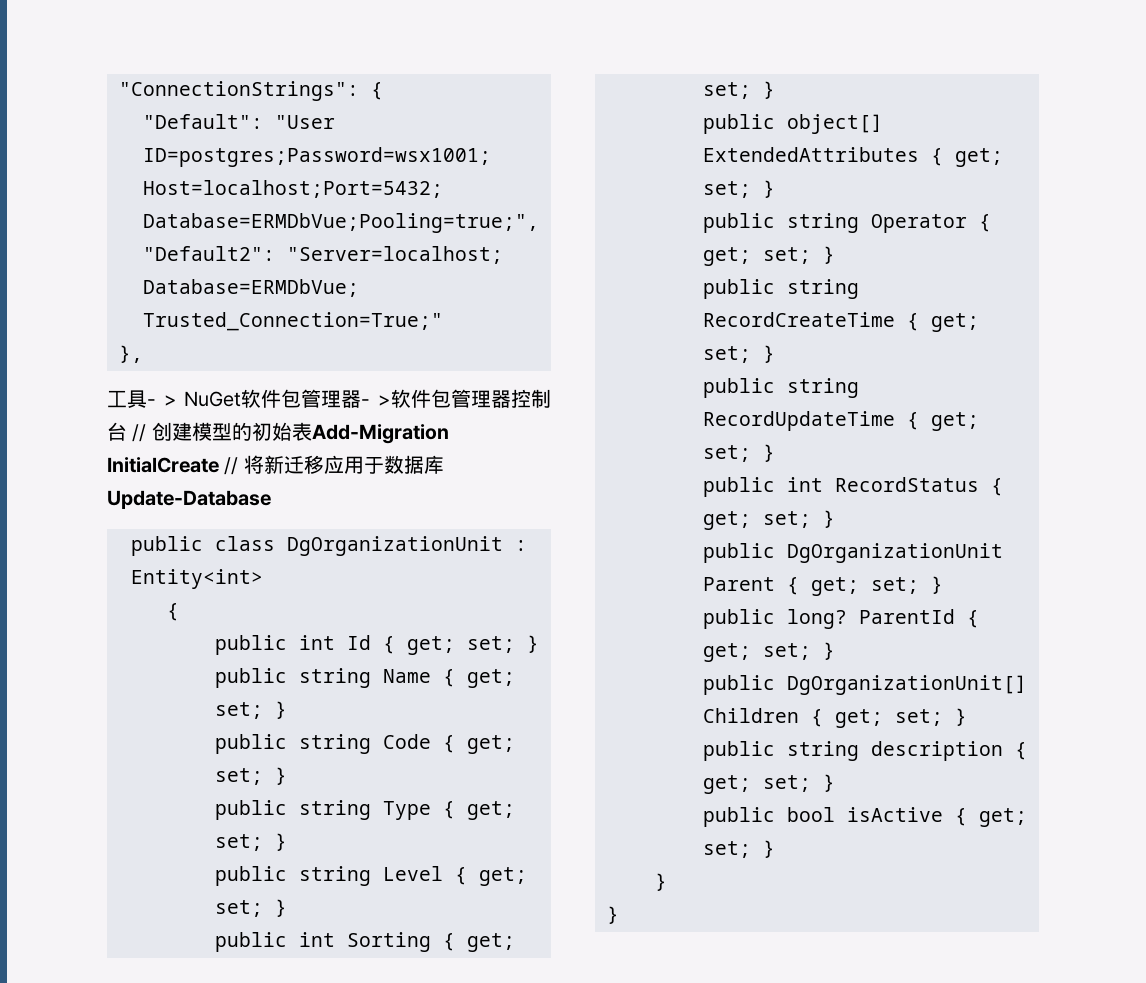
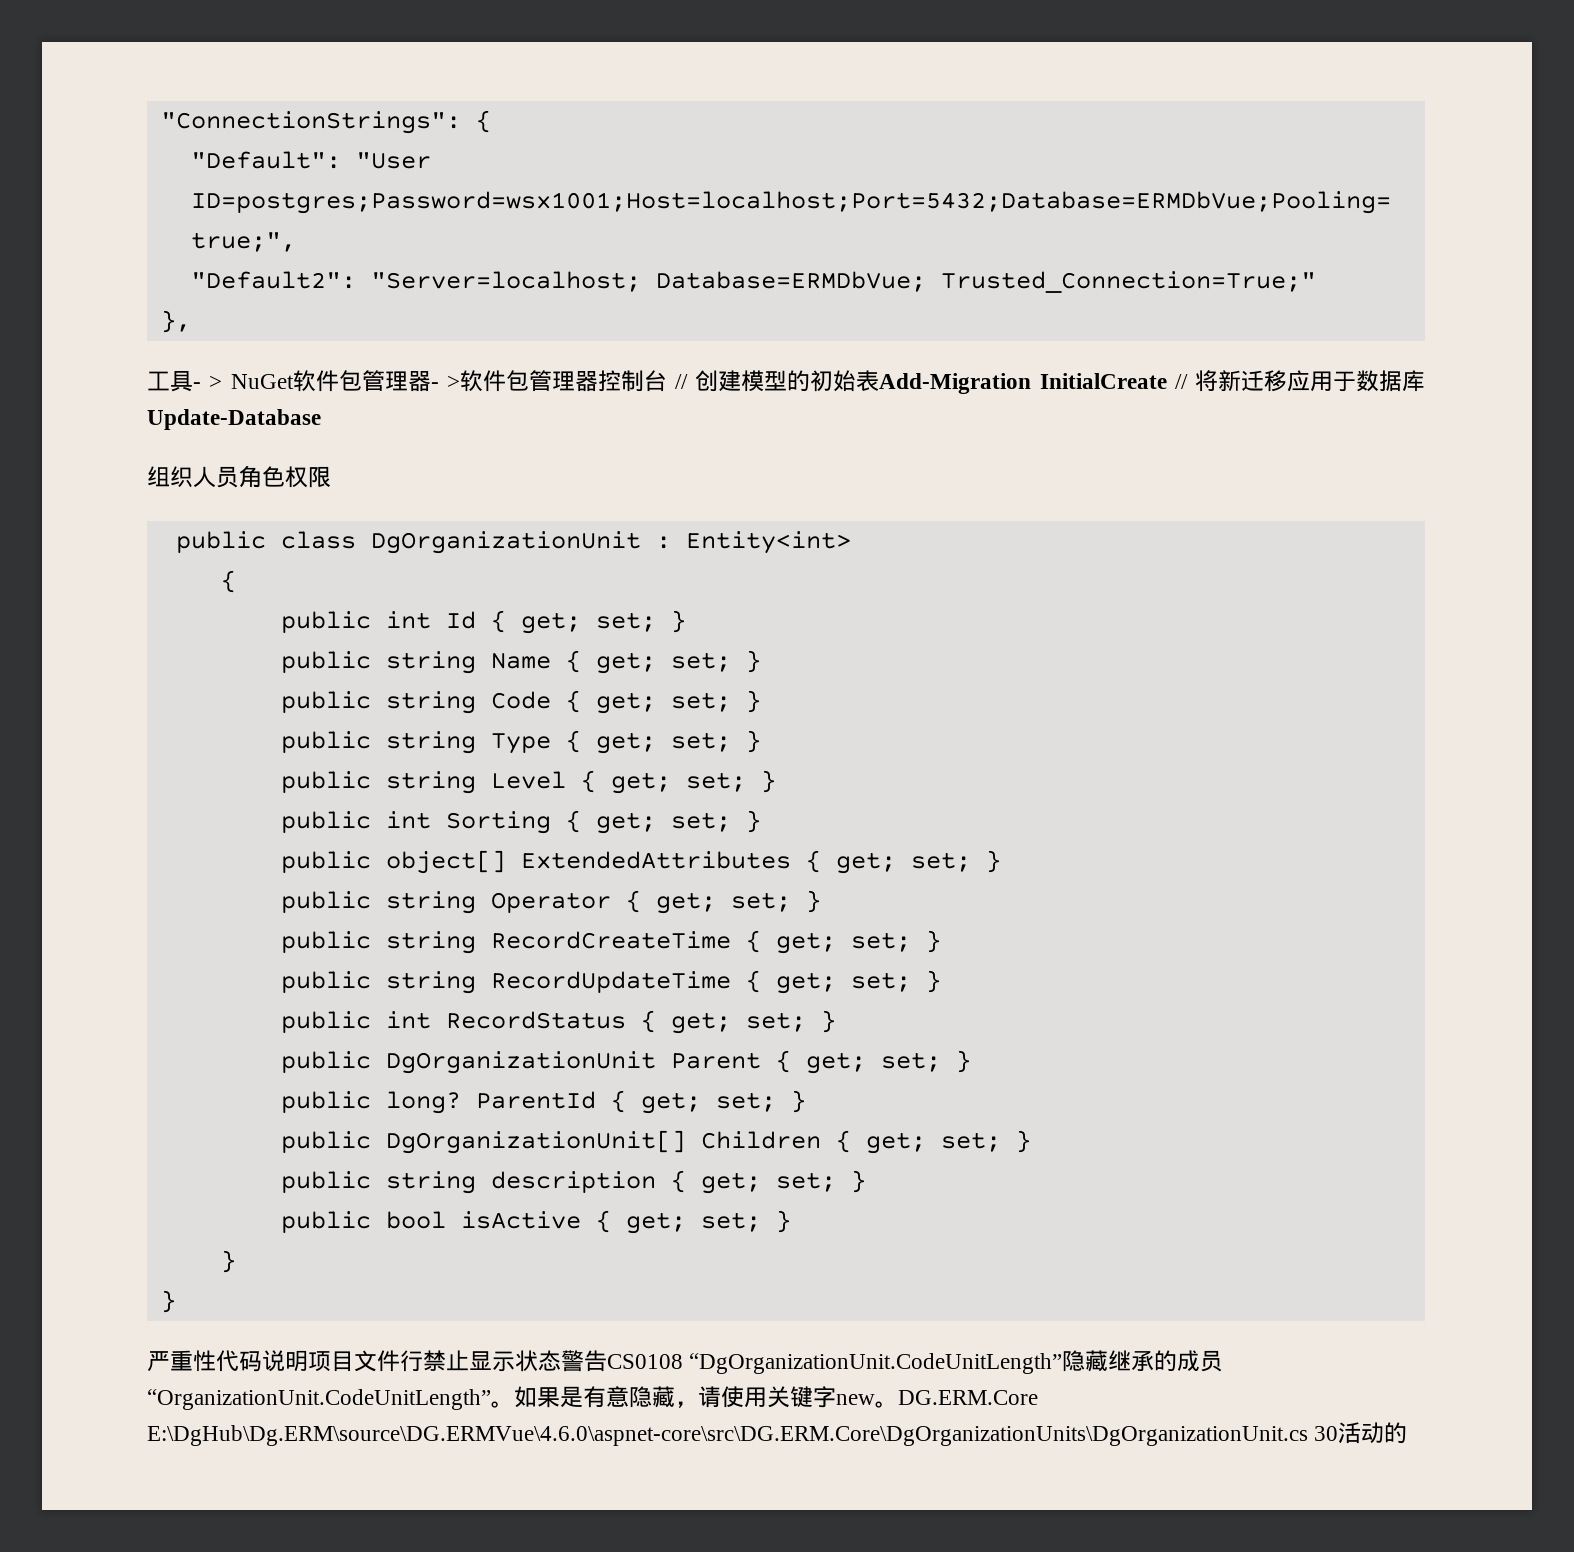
+ 组织人员角色权限
+ 严重性代码说明项目文件行禁止显示状态警告CS0108 “DgOrganizationUnit.CodeUnitLength”隐藏继承的成员“OrganizationUnit.CodeUnitLength”。如果是有意隐藏，请使用关键字new。DG.ERM.Core E:\DgHub\Dg.ERM\source\DG.ERMVue\4.6.0\aspnet-core\src\DG.ERM.Core\DgOrganizationUnits\DgOrganizationUnit.cs 30活动的

